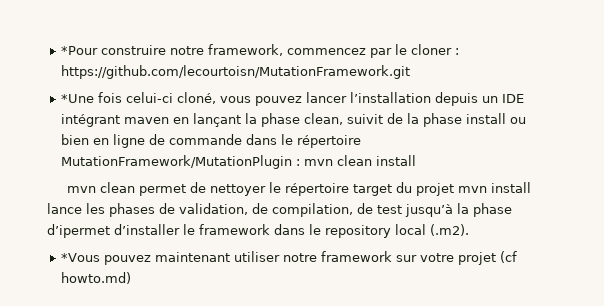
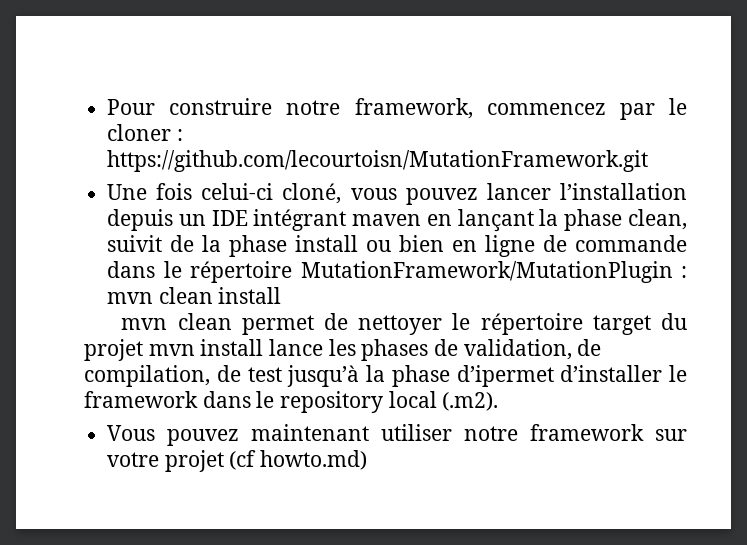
- *Pour construire notre framework, commencez par le cloner : https://github.com/lecourtoisn/MutationFramework.git
+ Pour construire notre framework, commencez par le cloner : https://github.com/lecourtoisn/MutationFramework.git
- *Une fois celui-ci cloné, vous pouvez lancer l’installation depuis un IDE intégrant maven en lançant la phase clean, suivit de la phase install ou bien en ligne de commande dans le répertoire MutationFramework/MutationPlugin : mvn clean install
+ Une fois celui-ci cloné, vous pouvez lancer l’installation depuis un IDE intégrant maven en lançant la phase clean, suivit de la phase install ou bien en ligne de commande dans le répertoire MutationFramework/MutationPlugin : mvn clean install
- *Vous pouvez maintenant utiliser notre framework sur votre projet (cf howto.md)
+ Vous pouvez maintenant utiliser notre framework sur votre projet (cf howto.md)

